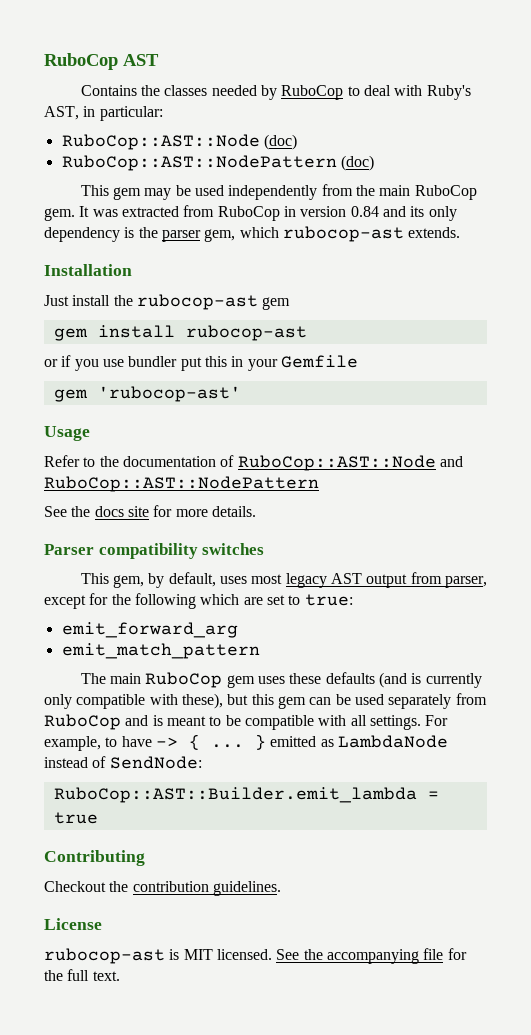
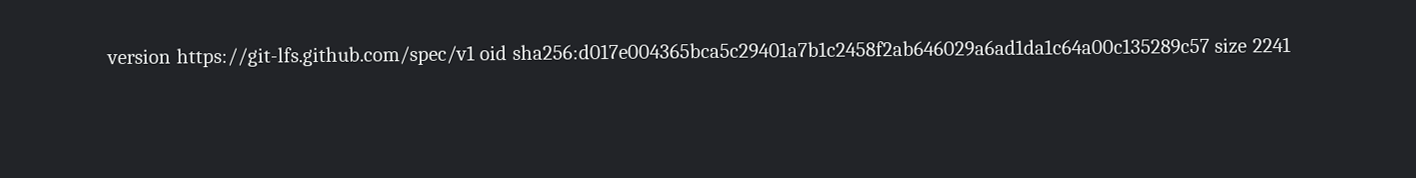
- RuboCop AST
- Contains the classes needed by RuboCop to deal with Ruby's AST, in particular:
- RuboCop::AST::Node (doc)
- RuboCop::AST::NodePattern (doc)
- This gem may be used independently from the main RuboCop gem. It was extracted from RuboCop in version 0.84 and its only dependency is the parser gem, which rubocop-ast extends.
- Installation
- Just install the rubocop-ast gem
- gem install rubocop-ast
- or if you use bundler put this in your Gemfile
- gem 'rubocop-ast'
- Usage
- Refer to the documentation of RuboCop::AST::Node and RuboCop::AST::NodePattern
- See the docs site for more details.
- Parser compatibility switches
- This gem, by default, uses most legacy AST output from parser, except for the following which are set to true:
- emit_forward_arg
- emit_match_pattern
- The main RuboCop gem uses these defaults (and is currently only compatible with these), but this gem can be used separately from RuboCop and is meant to be compatible with all settings. For example, to have -> { ... } emitted as LambdaNode instead of SendNode:
- RuboCop::AST::Builder.emit_lambda = true
- Contributing
- Checkout the contribution guidelines.
- License
- rubocop-ast is MIT licensed. See the accompanying file for the full text.
+ version https://git-lfs.github.com/spec/v1 oid sha256:d017e004365bca5c29401a7b1c2458f2ab646029a6ad1da1c64a00c135289c57 size 2241

